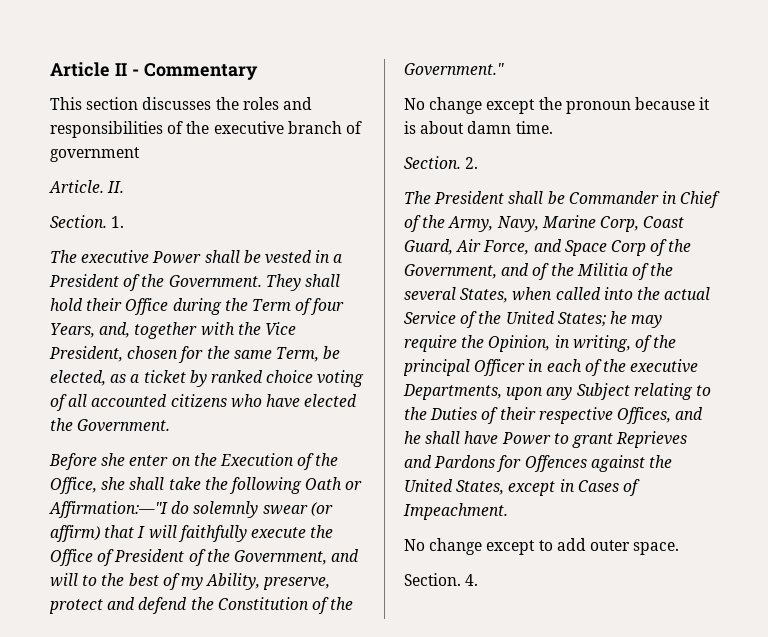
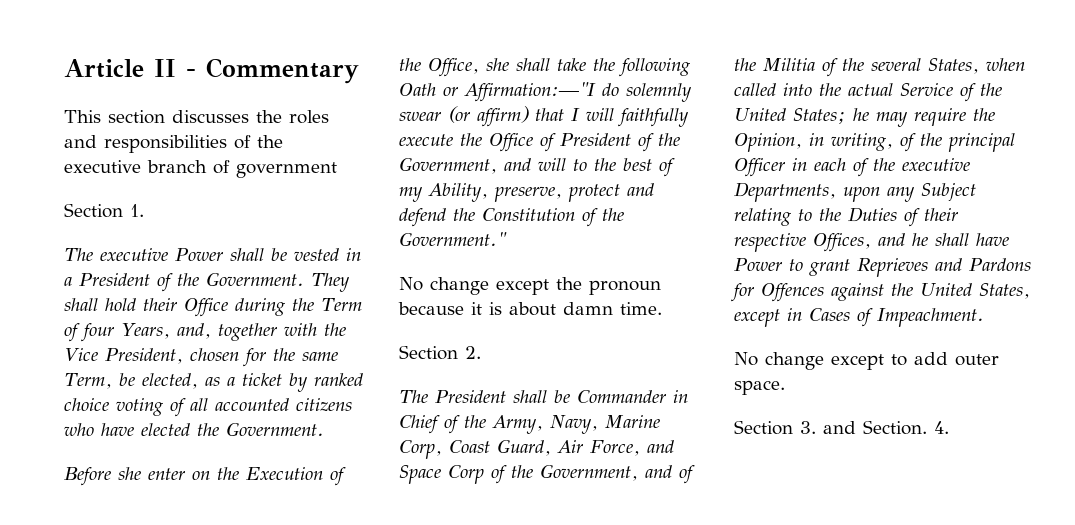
- Article. II.
- Section. 1.
+ Section 1.
- Section. 2.
+ Section 2.
  No change except to add outer space.
- Section.
+ Section 3. and Section.

